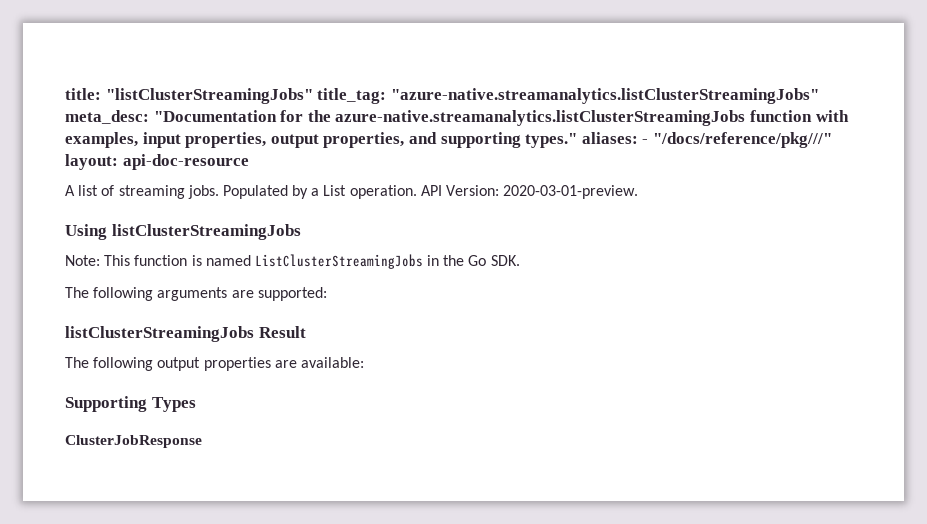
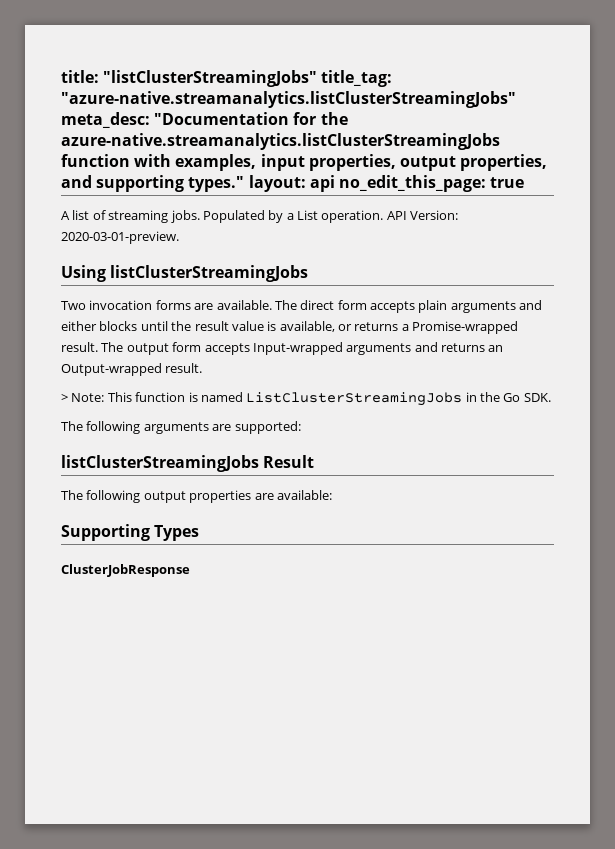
- title: "listClusterStreamingJobs" title_tag: "azure-native.streamanalytics.listClusterStreamingJobs" meta_desc: "Documentation for the azure-native.streamanalytics.listClusterStreamingJobs function with examples, input properties, output properties, and supporting types." aliases: - "/docs/reference/pkg///" layout: api-doc-resource
+ title: "listClusterStreamingJobs" title_tag: "azure-native.streamanalytics.listClusterStreamingJobs" meta_desc: "Documentation for the azure-native.streamanalytics.listClusterStreamingJobs function with examples, input properties, output properties, and supporting types." layout: api no_edit_this_page: true
- Note: This function is named ListClusterStreamingJobs in the Go SDK.
+ Two invocation forms are available. The direct form accepts plain arguments and either blocks until the result value is available, or returns a Promise-wrapped result. The output form accepts Input-wrapped arguments and returns an Output-wrapped result.
+ > Note: This function is named ListClusterStreamingJobs in the Go SDK.

